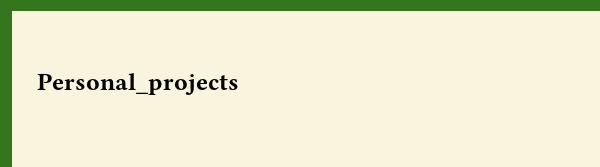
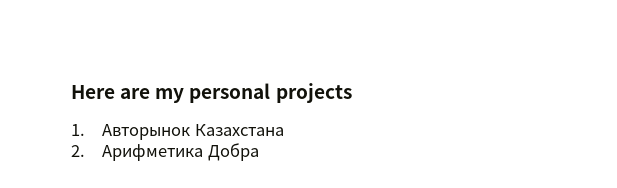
- Personal_projects
+ Here are my personal projects
+ 1. Авторынок Казахстана
+ 2. Арифметика Добра

